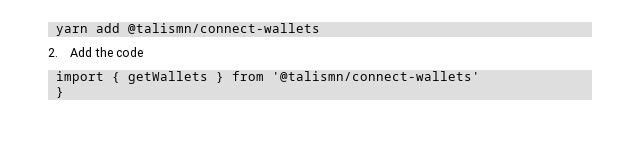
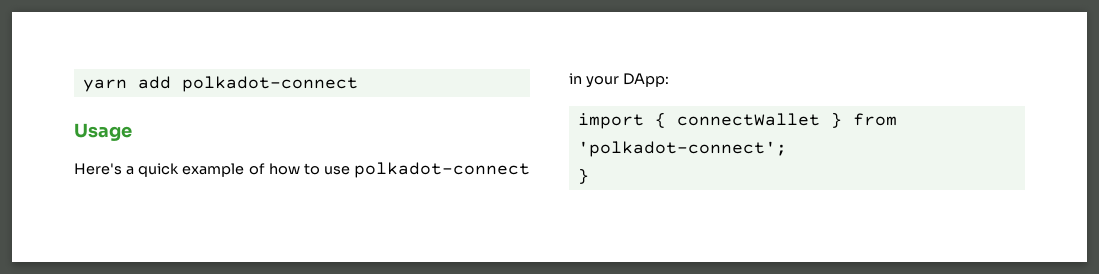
- yarn add @talismn/connect-wallets
- 2. Add the code
+ yarn add polkadot-connect
+ Usage
+ Here's a quick example of how to use polkadot-connect in your DApp:
- import { getWallets } from '@talismn/connect-wallets'
+ import { connectWallet } from 'polkadot-connect';

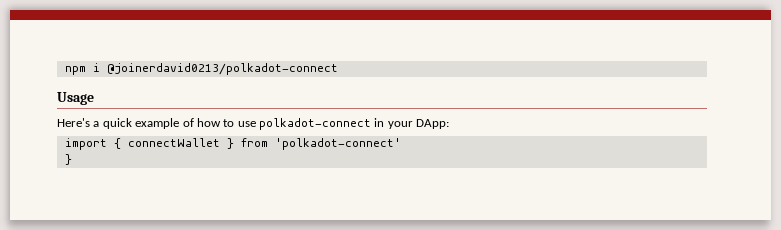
- yarn add polkadot-connect
+ npm i @joinerdavid0213/polkadot-connect
- import { connectWallet } from 'polkadot-connect';
+ import { connectWallet } from 'polkadot-connect'

